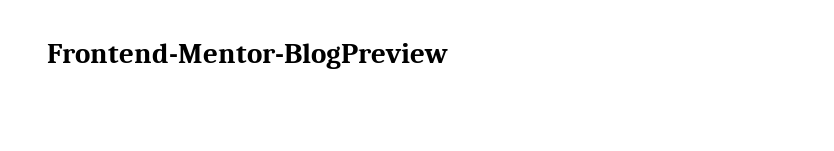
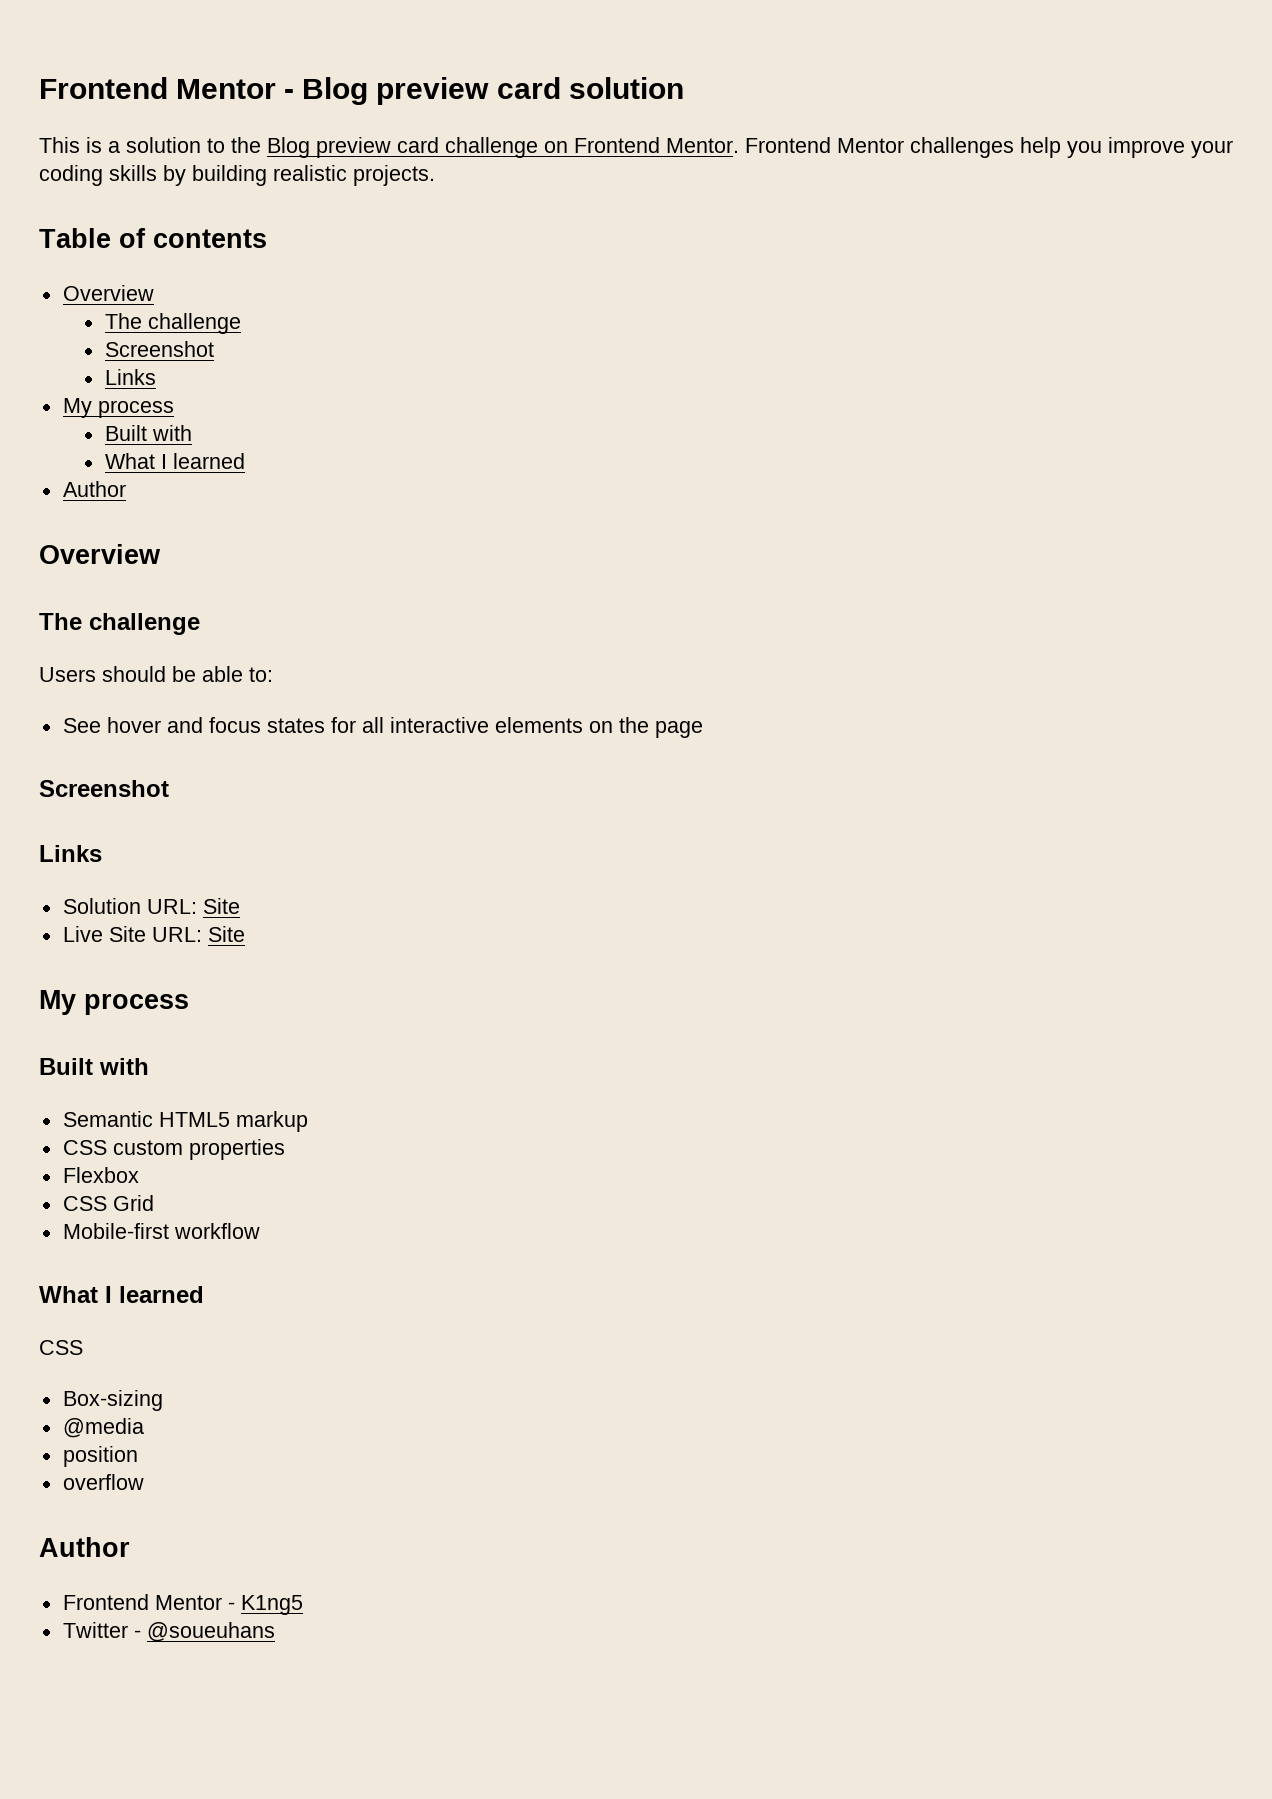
- Frontend-Mentor-BlogPreview
+ Frontend Mentor - Blog preview card solution
+ This is a solution to the Blog preview card challenge on Frontend Mentor. Frontend Mentor challenges help you improve your coding skills by building realistic projects.
+ Table of contents
+ Overview
+ The challenge
+ Screenshot
+ Links
+ My process
+ Built with
+ What I learned
+ Author
+ Overview
+ The challenge
+ Users should be able to:
+ See hover and focus states for all interactive elements on the page
+ Screenshot
+ Links
+ Solution URL: Site
+ Live Site URL: Site
+ My process
+ Built with
+ Semantic HTML5 markup
+ CSS custom properties
+ Flexbox
+ CSS Grid
+ Mobile-first workflow
+ What I learned
+ CSS
+ Box-sizing
+ @media
+ position
+ overflow
+ Author
+ Frontend Mentor - K1ng5
+ Twitter - @soueuhans

